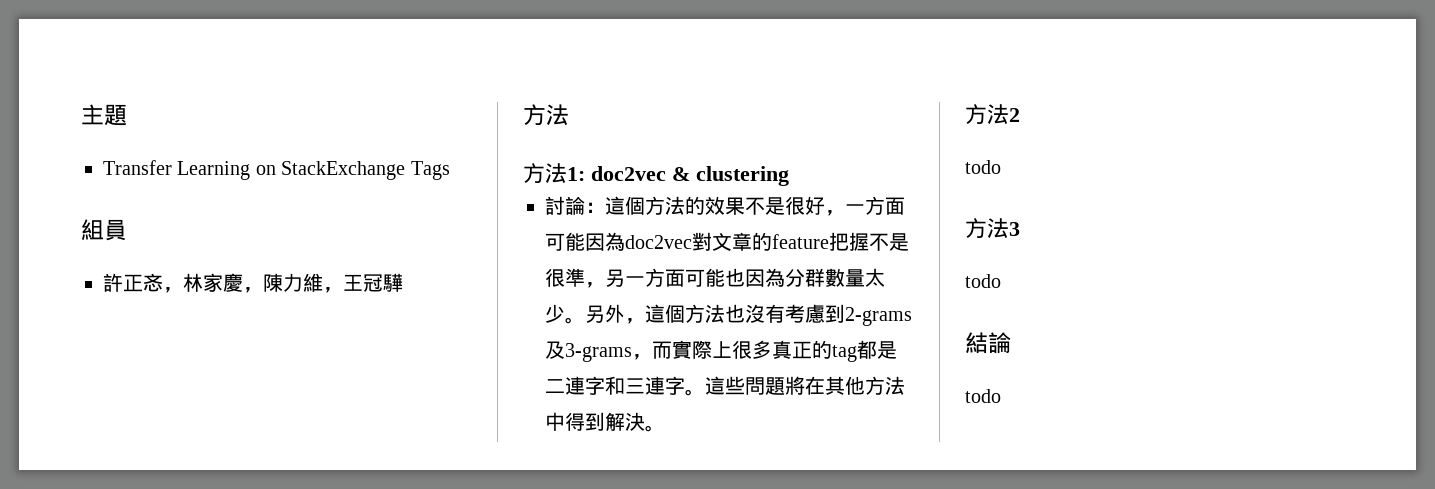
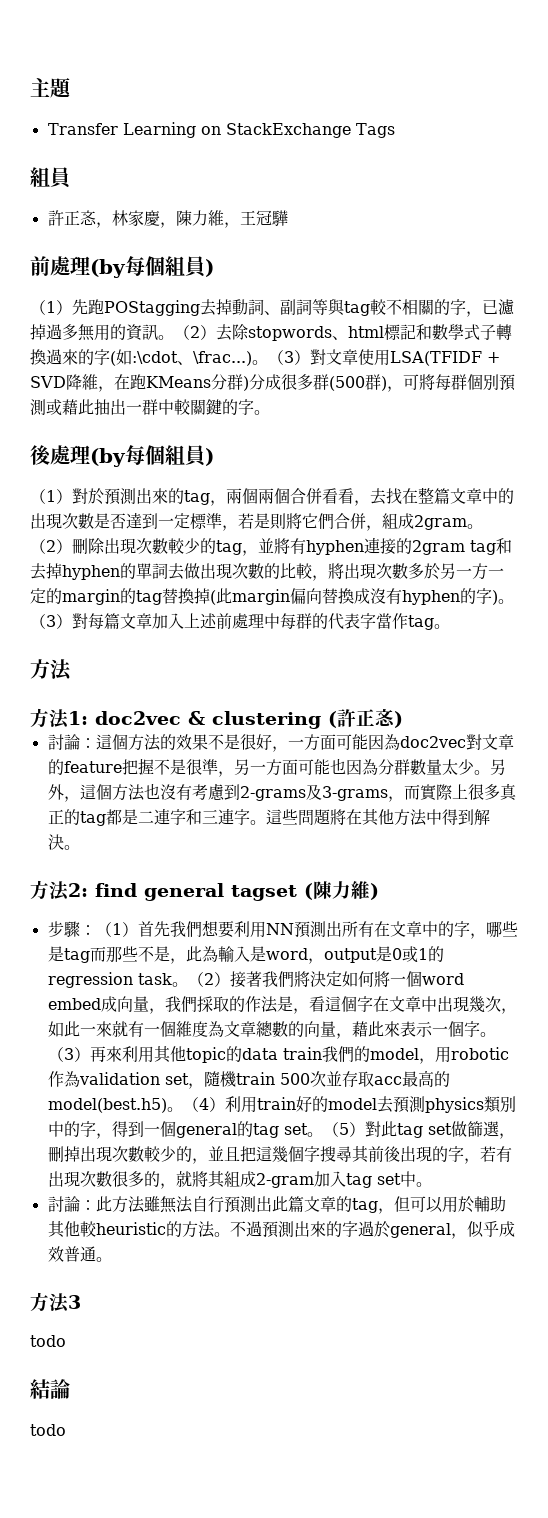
+ 前處理(by每個組員)
+ （1）先跑POStagging去掉動詞、副詞等與tag較不相關的字，已濾掉過多無用的資訊。（2）去除stopwords、html標記和數學式子轉換過來的字(如:\cdot、\frac...)。（3）對文章使用LSA(TFIDF + SVD降維，在跑KMeans分群)分成很多群(500群)，可將每群個別預測或藉此抽出一群中較關鍵的字。
+ 後處理(by每個組員)
+ （1）對於預測出來的tag，兩個兩個合併看看，去找在整篇文章中的出現次數是否達到一定標準，若是則將它們合併，組成2gram。（2）刪除出現次數較少的tag，並將有hyphen連接的2gram tag和去掉hyphen的單詞去做出現次數的比較，將出現次數多於另一方一定的margin的tag替換掉(此margin偏向替換成沒有hyphen的字)。（3）對每篇文章加入上述前處理中每群的代表字當作tag。
- 方法1: doc2vec & clustering
+ 方法1: doc2vec & clustering (許正忞)
- 方法2
- todo
+ 方法2: find general tagset (陳力維)
+ 步驟：（1）首先我們想要利用NN預測出所有在文章中的字，哪些是tag而那些不是，此為輸入是word，output是0或1的regression task。（2）接著我們將決定如何將一個word embed成向量，我們採取的作法是，看這個字在文章中出現幾次，如此一來就有一個維度為文章總數的向量，藉此來表示一個字。（3）再來利用其他topic的data train我們的model，用robotic作為validation set，隨機train 500次並存取acc最高的model(best.h5)。（4）利用train好的model去預測physics類別中的字，得到一個general的tag set。（5）對此tag set做篩選，刪掉出現次數較少的，並且把這幾個字搜尋其前後出現的字，若有出現次數很多的，就將其組成2-gram加入tag set中。
+ 討論：此方法雖無法自行預測出此篇文章的tag，但可以用於輔助其他較heuristic的方法。不過預測出來的字過於general，似乎成效普通。

